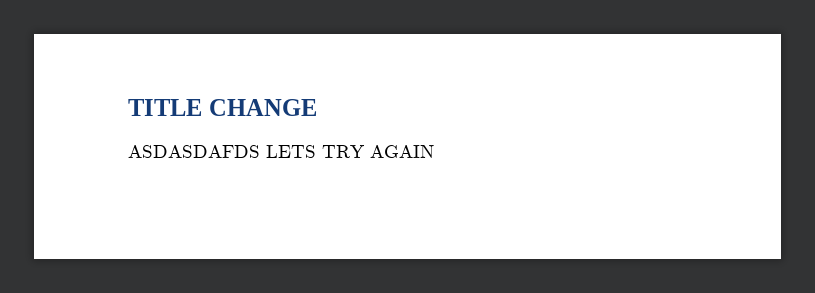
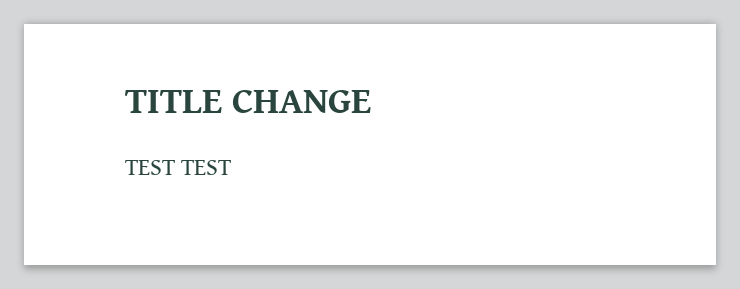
- ASDASDAFDS LETS TRY AGAIN
+ TEST TEST

